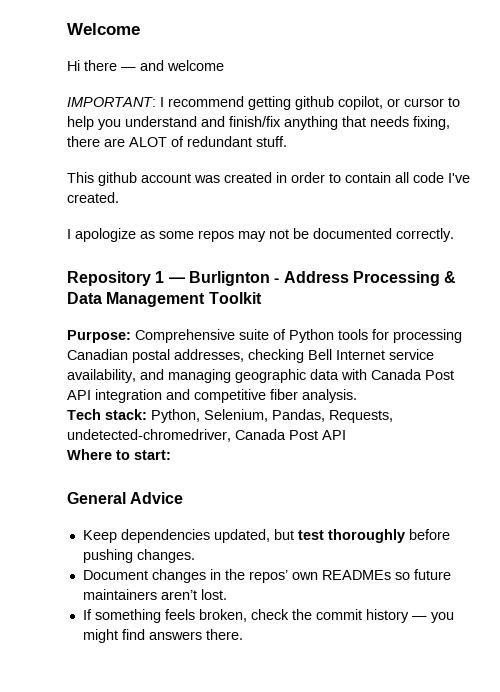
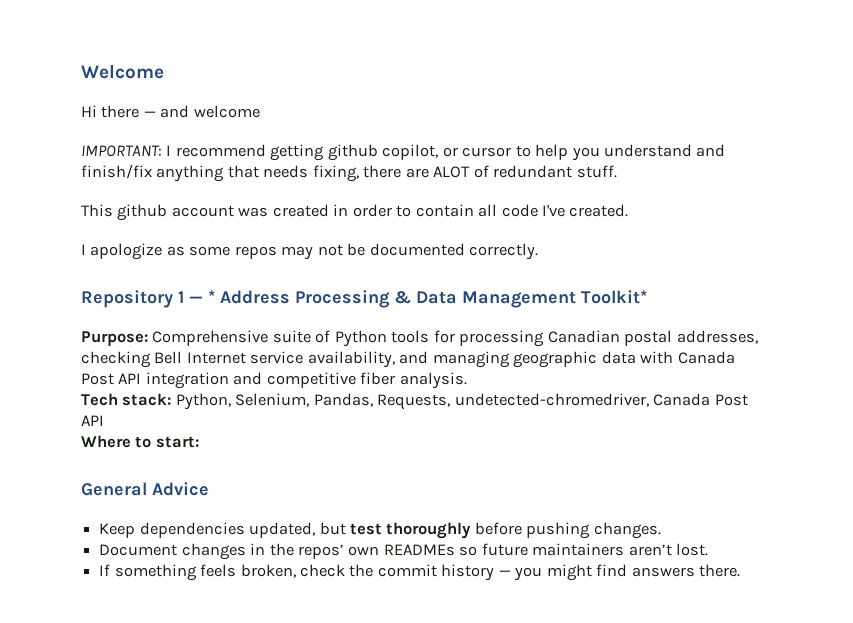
- Repository 1 — Burlignton - Address Processing & Data Management Toolkit
+ Repository 1 — * Address Processing & Data Management Toolkit*

